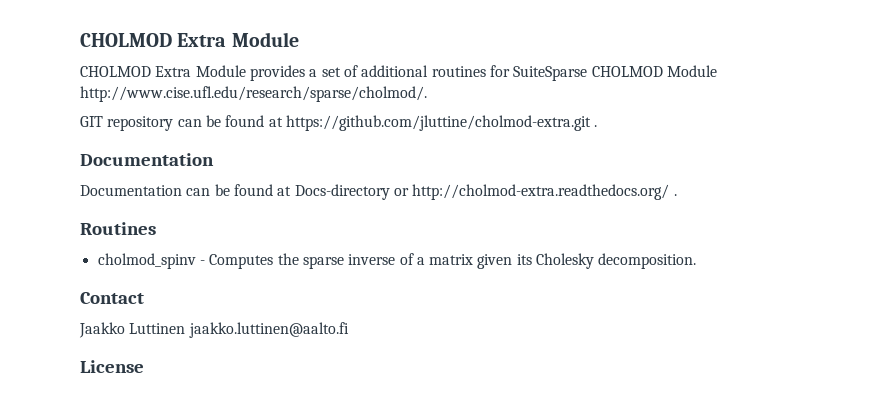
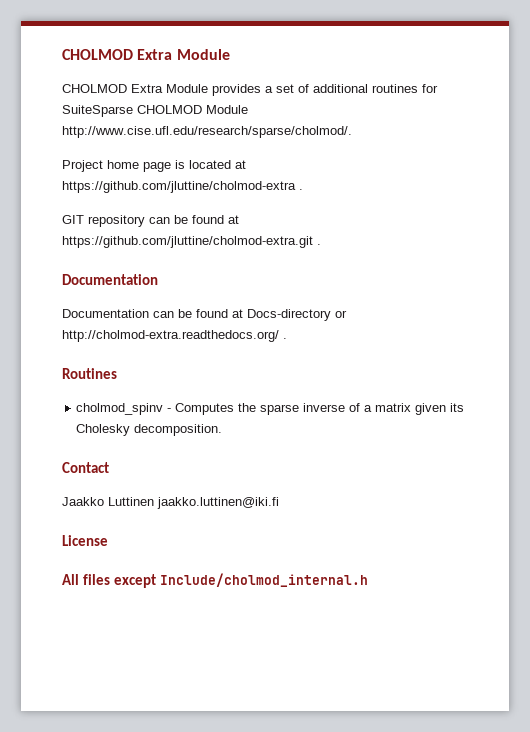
+ Project home page is located at https://github.com/jluttine/cholmod-extra .
- Jaakko Luttinen jaakko.luttinen@aalto.fi
+ Jaakko Luttinen jaakko.luttinen@iki.fi
+ All files except Include/cholmod_internal.h

